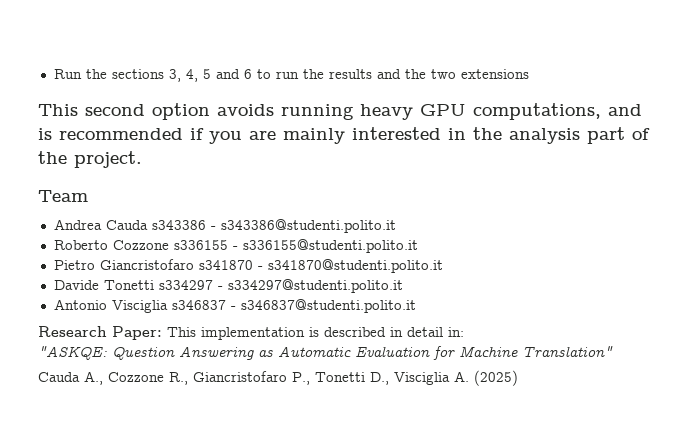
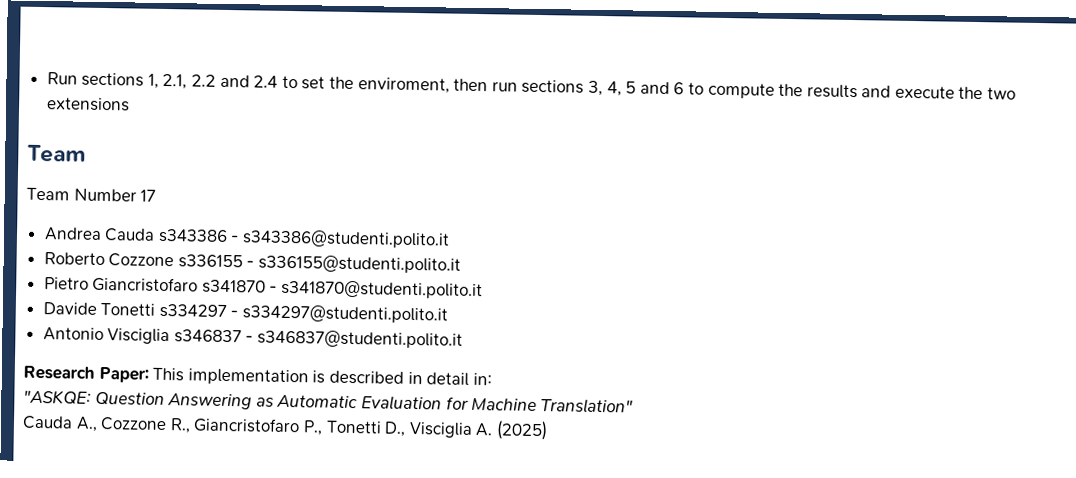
- Run the sections 3, 4, 5 and 6 to run the results and the two extensions
- This second option avoids running heavy GPU computations, and is recommended if you are mainly interested in the analysis part of the project.
+ Run sections 1, 2.1, 2.2 and 2.4 to set the enviroment, then run sections 3, 4, 5 and 6 to compute the results and execute the two extensions
  Team
+ Team Number 17

